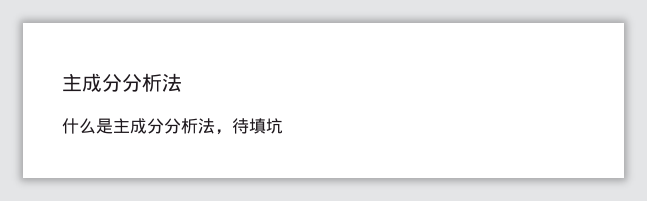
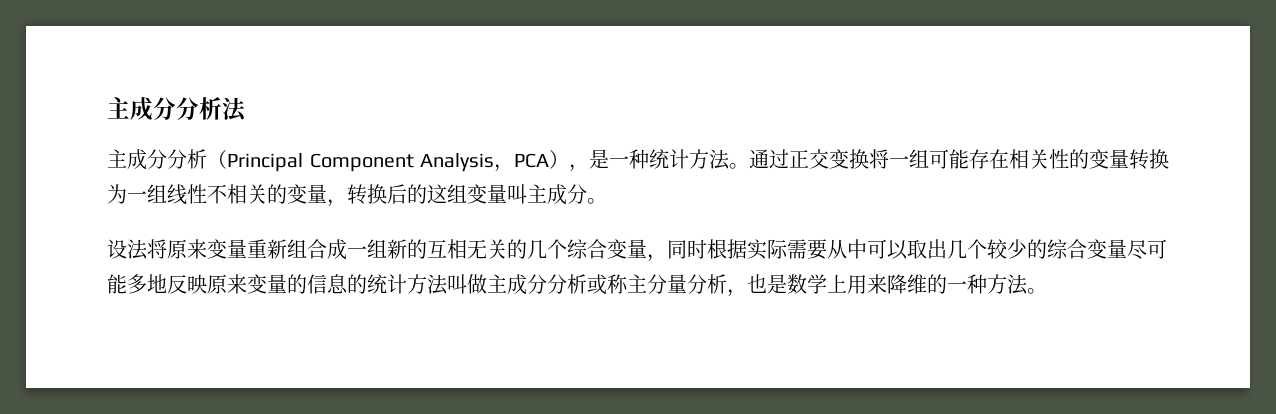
- 什么是主成分分析法，待填坑
+ 主成分分析（Principal Component Analysis，PCA），是一种统计方法。通过正交变换将一组可能存在相关性的变量转换为一组线性不相关的变量，转换后的这组变量叫主成分。
+ 设法将原来变量重新组合成一组新的互相无关的几个综合变量，同时根据实际需要从中可以取出几个较少的综合变量尽可能多地反映原来变量的信息的统计方法叫做主成分分析或称主分量分析，也是数学上用来降维的一种方法。

